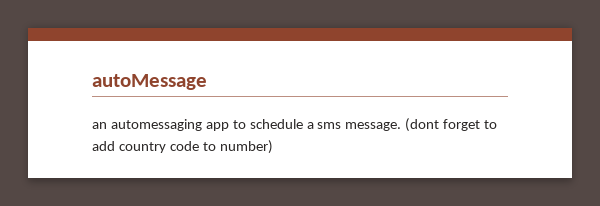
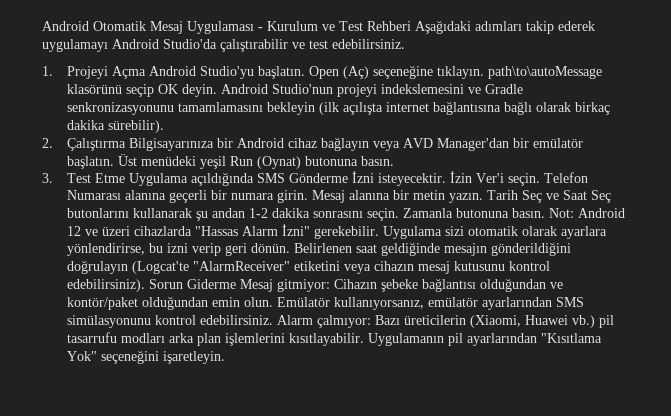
- autoMessage
- an automessaging app to schedule a sms message. (dont forget to add country code to number)
+ Android Otomatik Mesaj Uygulaması - Kurulum ve Test Rehberi Aşağıdaki adımları takip ederek uygulamayı Android Studio'da çalıştırabilir ve test edebilirsiniz.
+ 1. Projeyi Açma Android Studio'yu başlatın. Open (Aç) seçeneğine tıklayın. path\to\autoMessage klasörünü seçip OK deyin. Android Studio'nun projeyi indekslemesini ve Gradle senkronizasyonunu tamamlamasını bekleyin (ilk açılışta internet bağlantısına bağlı olarak birkaç dakika sürebilir).
+ 2. Çalıştırma Bilgisayarınıza bir Android cihaz bağlayın veya AVD Manager'dan bir emülatör başlatın. Üst menüdeki yeşil Run (Oynat) butonuna basın.
+ 3. Test Etme Uygulama açıldığında SMS Gönderme İzni isteyecektir. İzin Ver'i seçin. Telefon Numarası alanına geçerli bir numara girin. Mesaj alanına bir metin yazın. Tarih Seç ve Saat Seç butonlarını kullanarak şu andan 1-2 dakika sonrasını seçin. Zamanla butonuna basın. Not: Android 12 ve üzeri cihazlarda "Hassas Alarm İzni" gerekebilir. Uygulama sizi otomatik olarak ayarlara yönlendirirse, bu izni verip geri dönün. Belirlenen saat geldiğinde mesajın gönderildiğini doğrulayın (Logcat'te "AlarmReceiver" etiketini veya cihazın mesaj kutusunu kontrol edebilirsiniz). Sorun Giderme Mesaj gitmiyor: Cihazın şebeke bağlantısı olduğundan ve kontör/paket olduğundan emin olun. Emülatör kullanıyorsanız, emülatör ayarlarından SMS simülasyonunu kontrol edebilirsiniz. Alarm çalmıyor: Bazı üreticilerin (Xiaomi, Huawei vb.) pil tasarrufu modları arka plan işlemlerini kısıtlayabilir. Uygulamanın pil ayarlarından "Kısıtlama Yok" seçeneğini işaretleyin.

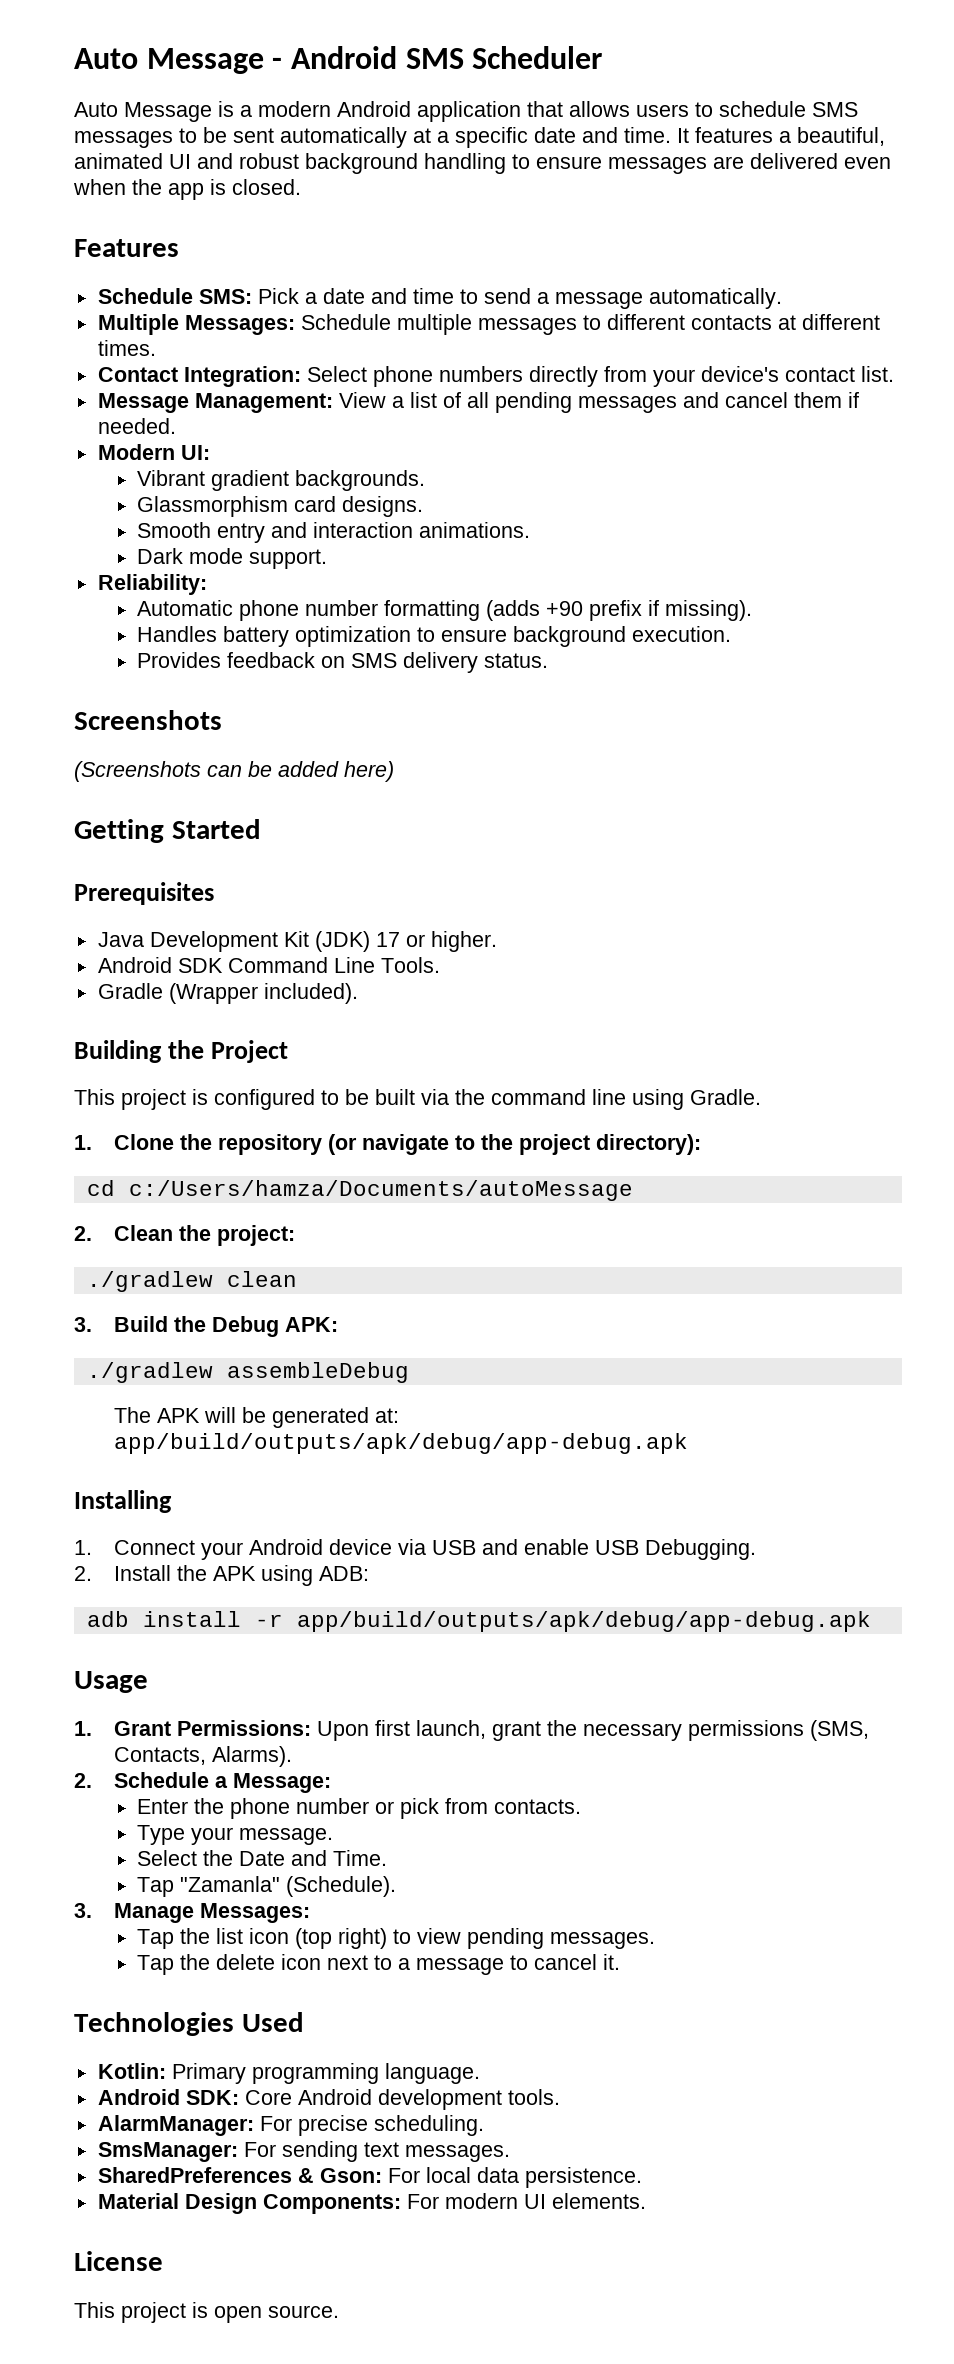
- Android Otomatik Mesaj Uygulaması - Kurulum ve Test Rehberi Aşağıdaki adımları takip ederek uygulamayı Android Studio'da çalıştırabilir ve test edebilirsiniz.
- 1. Projeyi Açma Android Studio'yu başlatın. Open (Aç) seçeneğine tıklayın. path\to\autoMessage klasörünü seçip OK deyin. Android Studio'nun projeyi indekslemesini ve Gradle senkronizasyonunu tamamlamasını bekleyin (ilk açılışta internet bağlantısına bağlı olarak birkaç dakika sürebilir).
- 2. Çalıştırma Bilgisayarınıza bir Android cihaz bağlayın veya AVD Manager'dan bir emülatör başlatın. Üst menüdeki yeşil Run (Oynat) butonuna basın.
- 3. Test Etme Uygulama açıldığında SMS Gönderme İzni isteyecektir. İzin Ver'i seçin. Telefon Numarası alanına geçerli bir numara girin. Mesaj alanına bir metin yazın. Tarih Seç ve Saat Seç butonlarını kullanarak şu andan 1-2 dakika sonrasını seçin. Zamanla butonuna basın. Not: Android 12 ve üzeri cihazlarda "Hassas Alarm İzni" gerekebilir. Uygulama sizi otomatik olarak ayarlara yönlendirirse, bu izni verip geri dönün. Belirlenen saat geldiğinde mesajın gönderildiğini doğrulayın (Logcat'te "AlarmReceiver" etiketini veya cihazın mesaj kutusunu kontrol edebilirsiniz). Sorun Giderme Mesaj gitmiyor: Cihazın şebeke bağlantısı olduğundan ve kontör/paket olduğundan emin olun. Emülatör kullanıyorsanız, emülatör ayarlarından SMS simülasyonunu kontrol edebilirsiniz. Alarm çalmıyor: Bazı üreticilerin (Xiaomi, Huawei vb.) pil tasarrufu modları arka plan işlemlerini kısıtlayabilir. Uygulamanın pil ayarlarından "Kısıtlama Yok" seçeneğini işaretleyin.
+ Auto Message - Android SMS Scheduler
+ Auto Message is a modern Android application that allows users to schedule SMS messages to be sent automatically at a specific date and time. It features a beautiful, animated UI and robust background handling to ensure messages are delivered even when the app is closed.
+ Features
+ Schedule SMS: Pick a date and time to send a message automatically.
+ Multiple Messages: Schedule multiple messages to different contacts at different times.
+ Contact Integration: Select phone numbers directly from your device's contact list.
+ Message Management: View a list of all pending messages and cancel them if needed.
+ Modern UI:
+ Vibrant gradient backgrounds.
+ Glassmorphism card designs.
+ Smooth entry and interaction animations.
+ Dark mode support.
+ Reliability:
+ Automatic phone number formatting (adds +90 prefix if missing).
+ Handles battery optimization to ensure background execution.
+ Provides feedback on SMS delivery status.
+ Screenshots
+ (Screenshots can be added here)
+ Getting Started
+ Prerequisites
+ Java Development Kit (JDK) 17 or higher.
+ Android SDK Command Line Tools.
+ Gradle (Wrapper included).
+ Building the Project
+ This project is configured to be built via the command line using Gradle.
+ 1. Clone the repository (or navigate to the project directory):
+ cd c:/Users/hamza/Documents/autoMessage
+ 2. Clean the project:
+ ./gradlew clean
+ 3. Build the Debug APK:
+ ./gradlew assembleDebug
+ The APK will be generated at: app/build/outputs/apk/debug/app-debug.apk
+ Installing
+ 1. Connect your Android device via USB and enable USB Debugging.
+ 2. Install the APK using ADB:
+ adb install -r app/build/outputs/apk/debug/app-debug.apk
+ Usage
+ 1. Grant Permissions: Upon first launch, grant the necessary permissions (SMS, Contacts, Alarms).
+ 2. Schedule a Message:
+ Enter the phone number or pick from contacts.
+ Type your message.
+ Select the Date and Time.
+ Tap "Zamanla" (Schedule).
+ 3. Manage Messages:
+ Tap the list icon (top right) to view pending messages.
+ Tap the delete icon next to a message to cancel it.
+ Technologies Used
+ Kotlin: Primary programming language.
+ Android SDK: Core Android development tools.
+ AlarmManager: For precise scheduling.
+ SmsManager: For sending text messages.
+ SharedPreferences & Gson: For local data persistence.
+ Material Design Components: For modern UI elements.
+ License
+ This project is open source.

